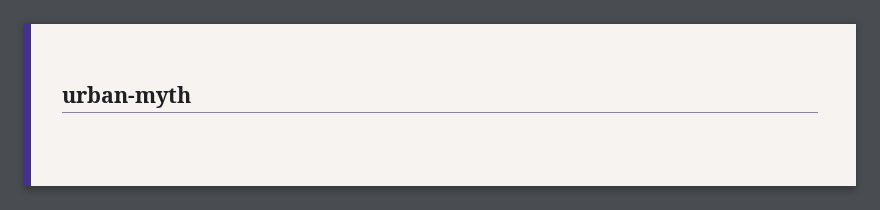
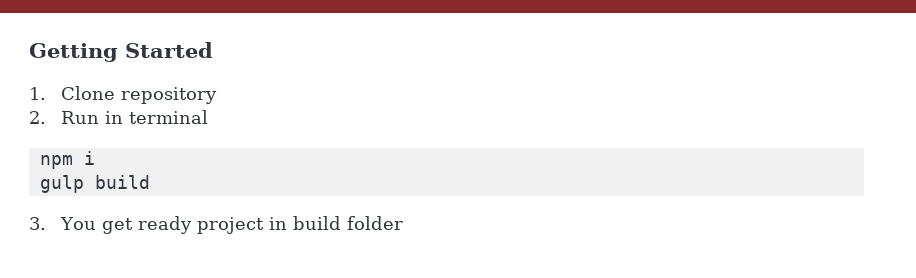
- urban-myth
+ Getting Started
+ 1. Clone repository
+ 2. Run in terminal
+ npm i
+ gulp build
+ 3. You get ready project in build folder

